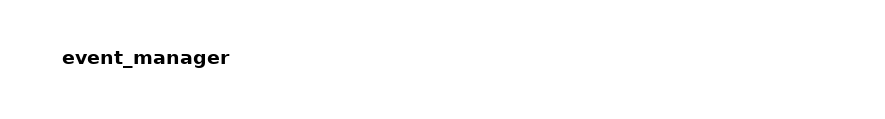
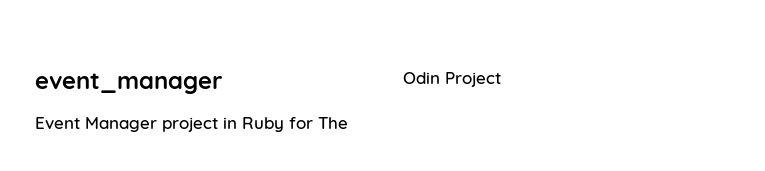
+ Event Manager project in Ruby for The Odin Project

